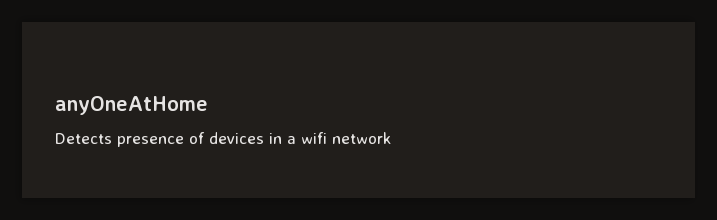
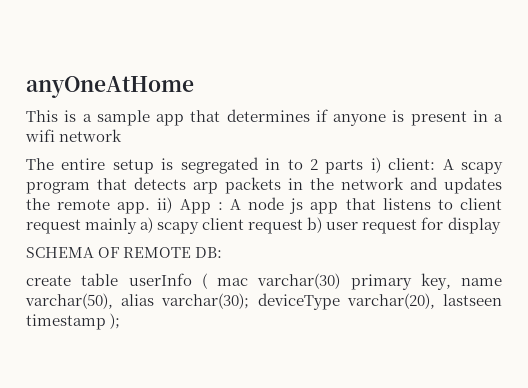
- Detects presence of devices in a wifi network
+ This is a sample app that determines if anyone is present in a wifi network
+ The entire setup is segregated in to 2 parts i) client: A scapy program that detects arp packets in the network and updates the remote app. ii) App : A node js app that listens to client request mainly a) scapy client request b) user request for display
+ SCHEMA OF REMOTE DB:
+ create table userInfo ( mac varchar(30) primary key, name varchar(50), alias varchar(30); deviceType varchar(20), lastseen timestamp );

